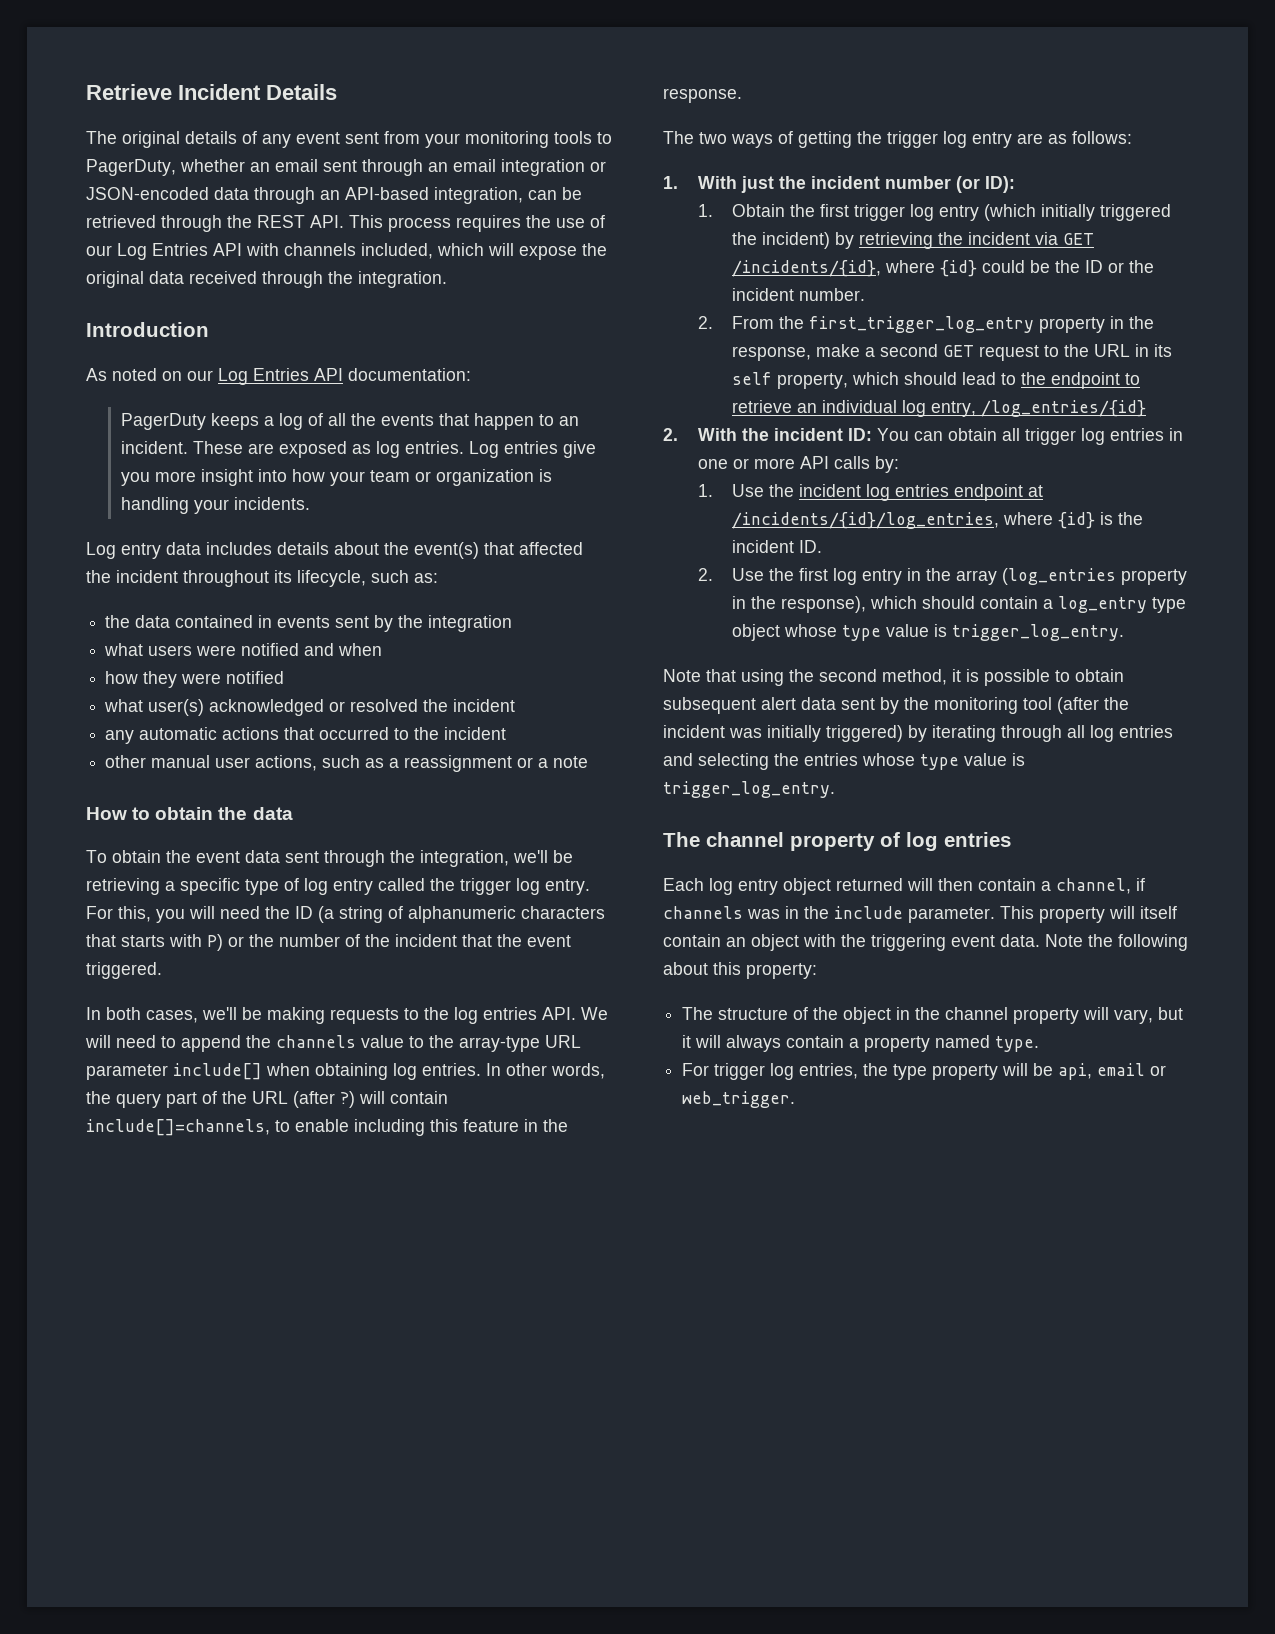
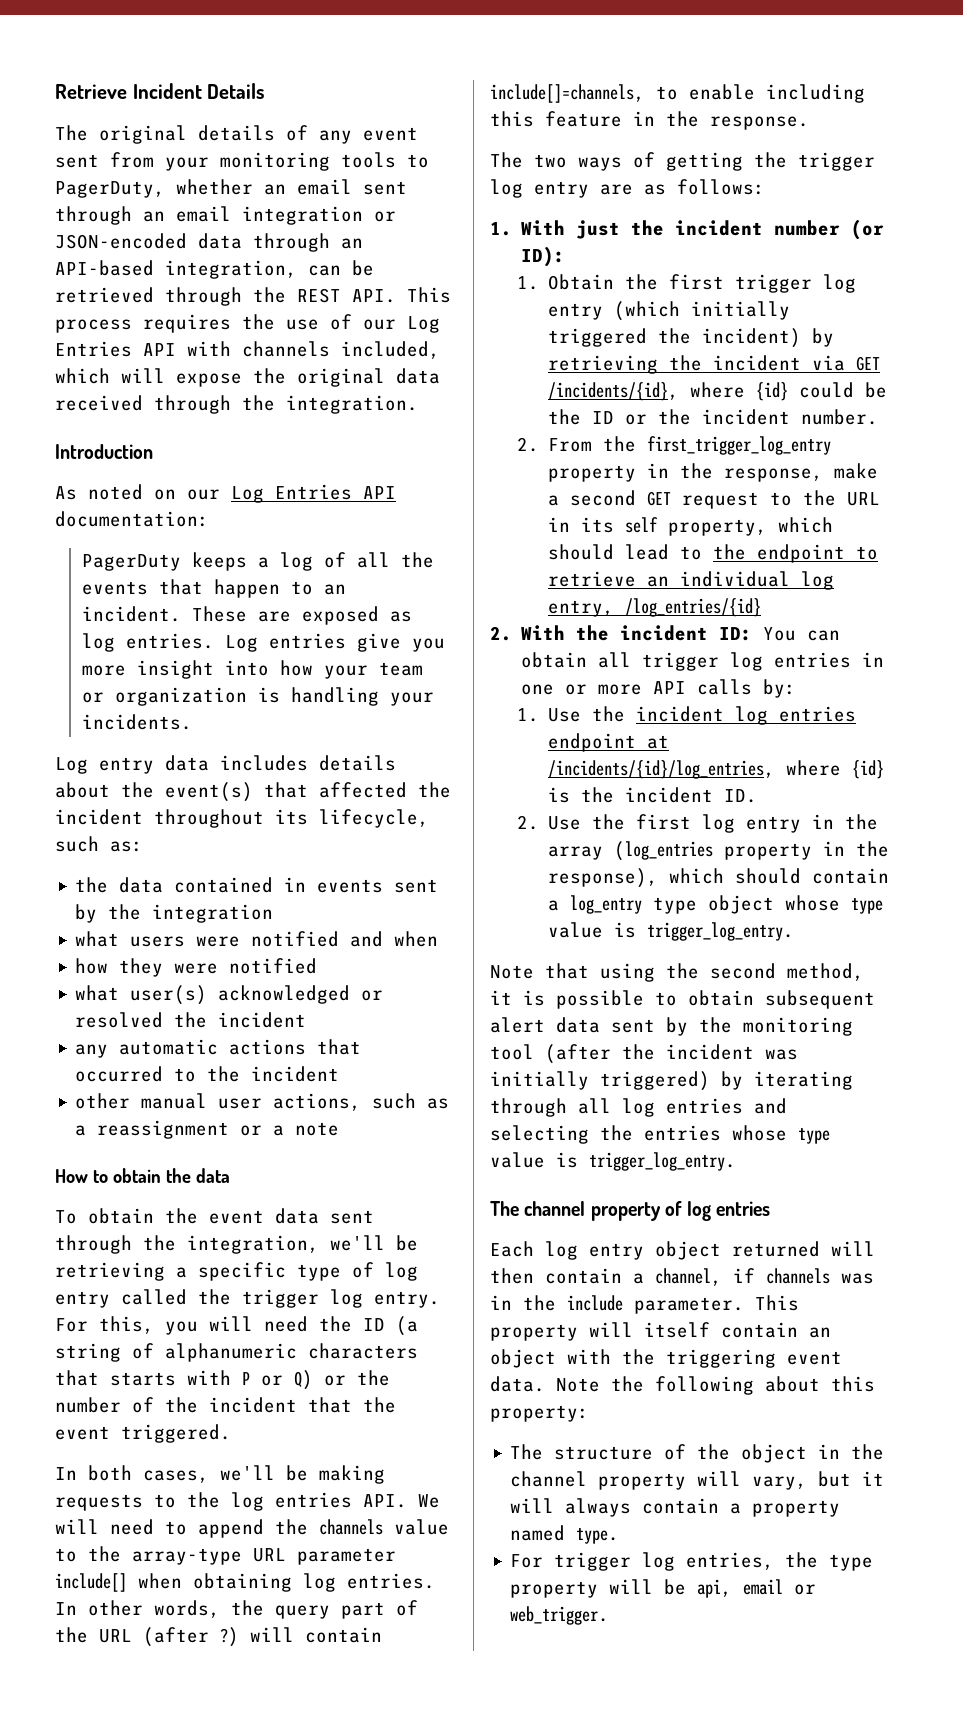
- For this, you will need the ID (a string of alphanumeric characters that starts with P) or the number of the incident that the event triggered.
+ For this, you will need the ID (a string of alphanumeric characters that starts with P or Q) or the number of the incident that the event triggered.

